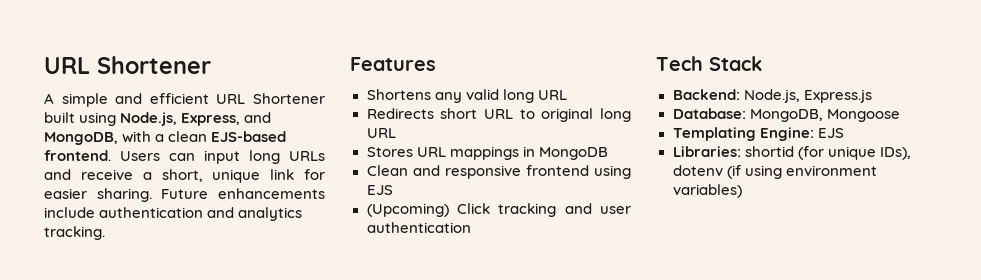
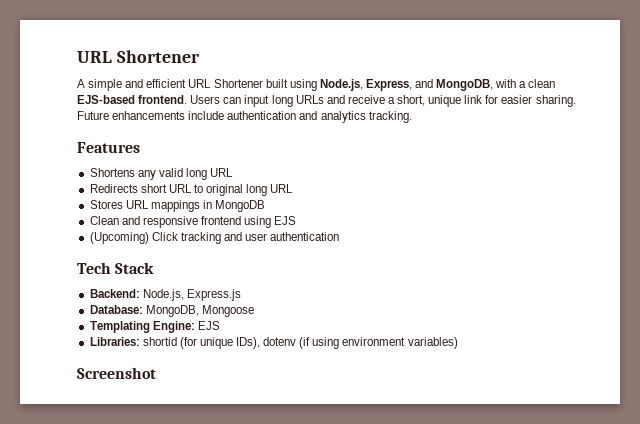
+ Screenshot

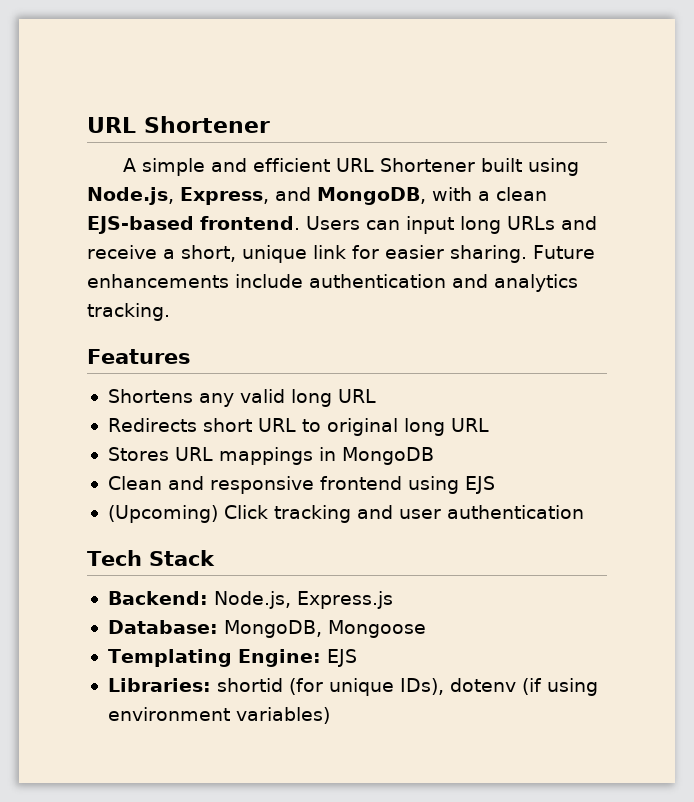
- Screenshot

